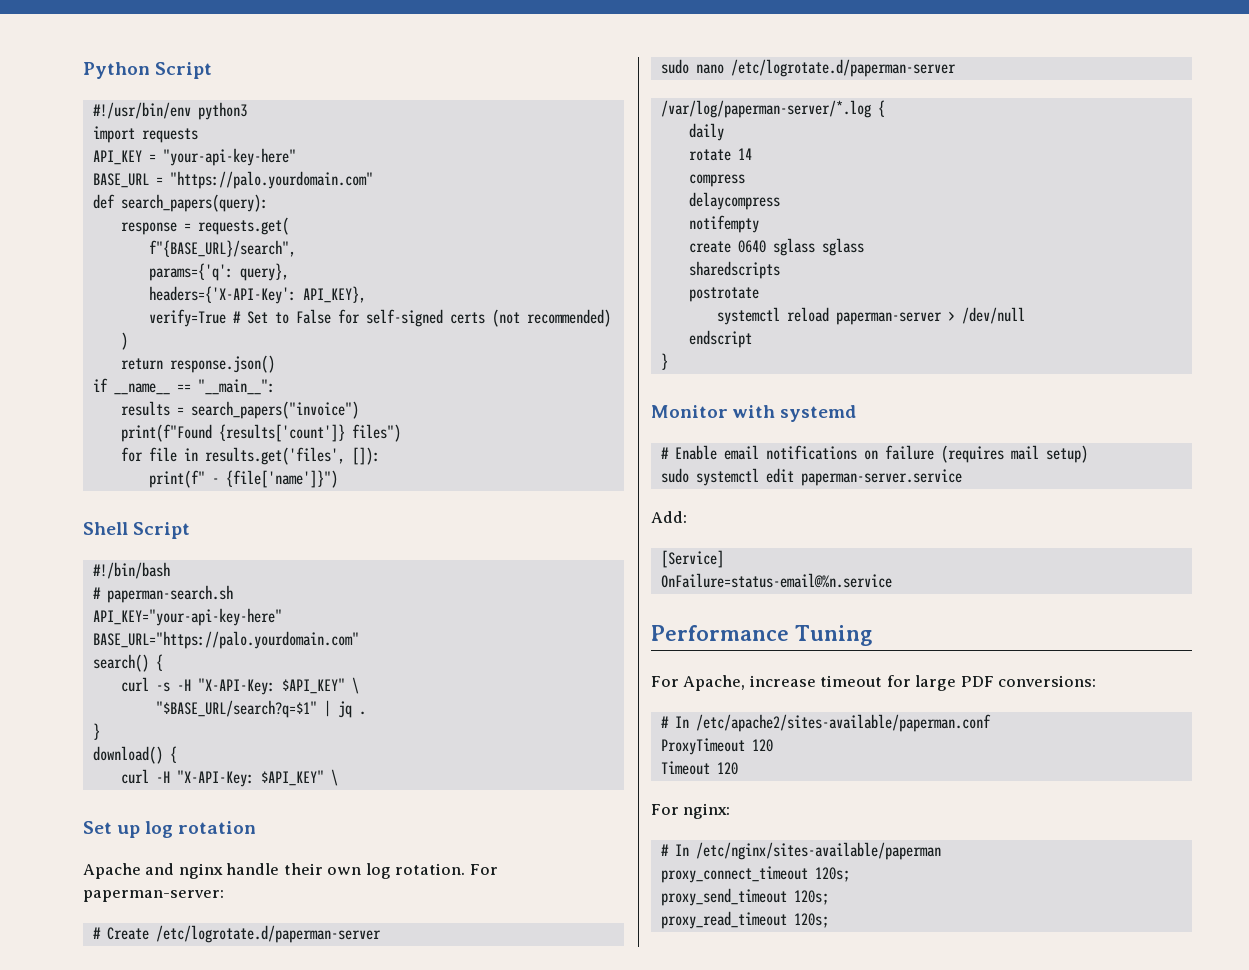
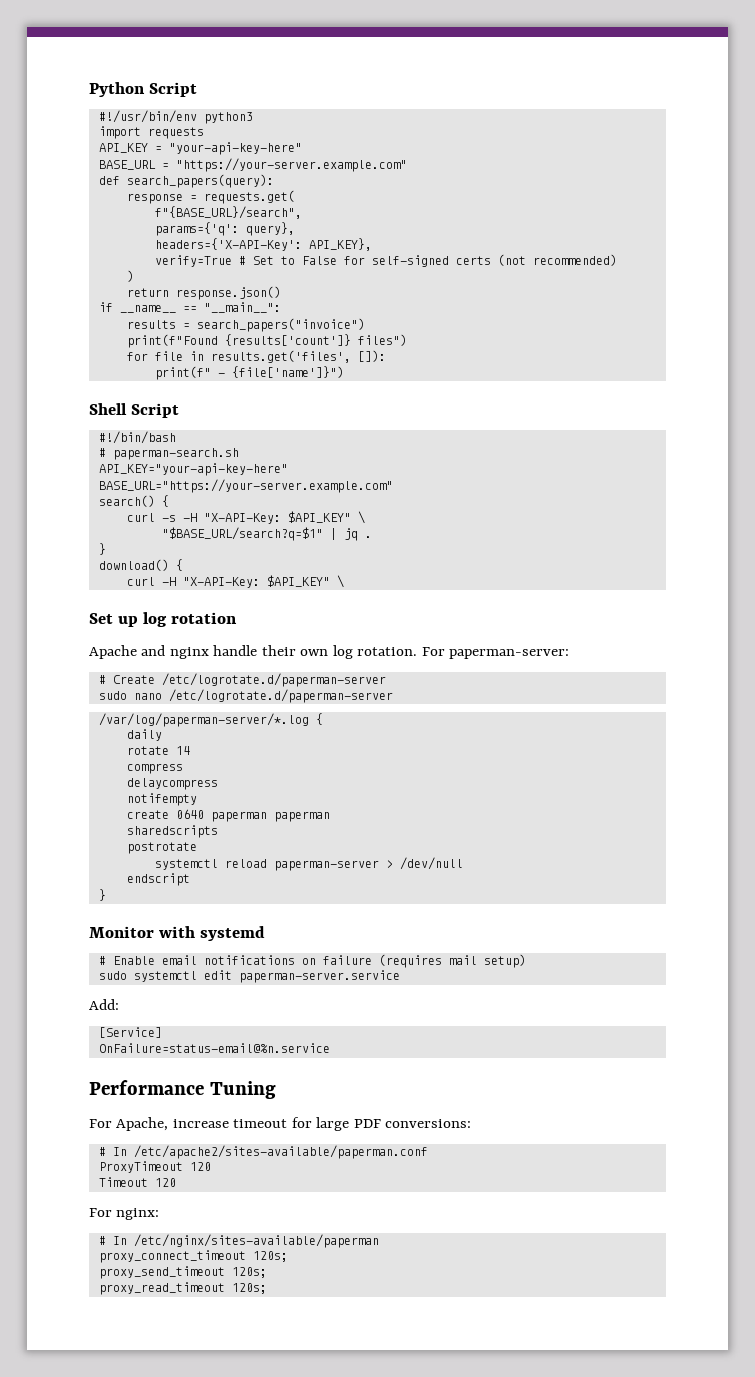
- BASE_URL = "https://palo.yourdomain.com"
+ BASE_URL = "https://your-server.example.com"
- BASE_URL="https://palo.yourdomain.com"
+ BASE_URL="https://your-server.example.com"
- create 0640 sglass sglass
+ create 0640 paperman paperman

